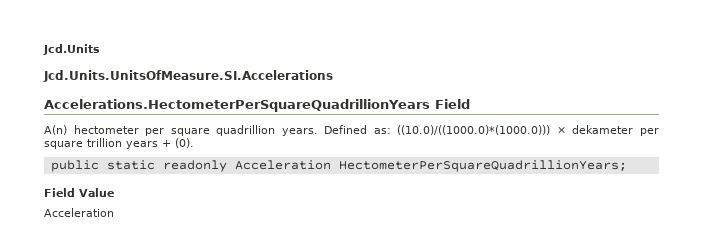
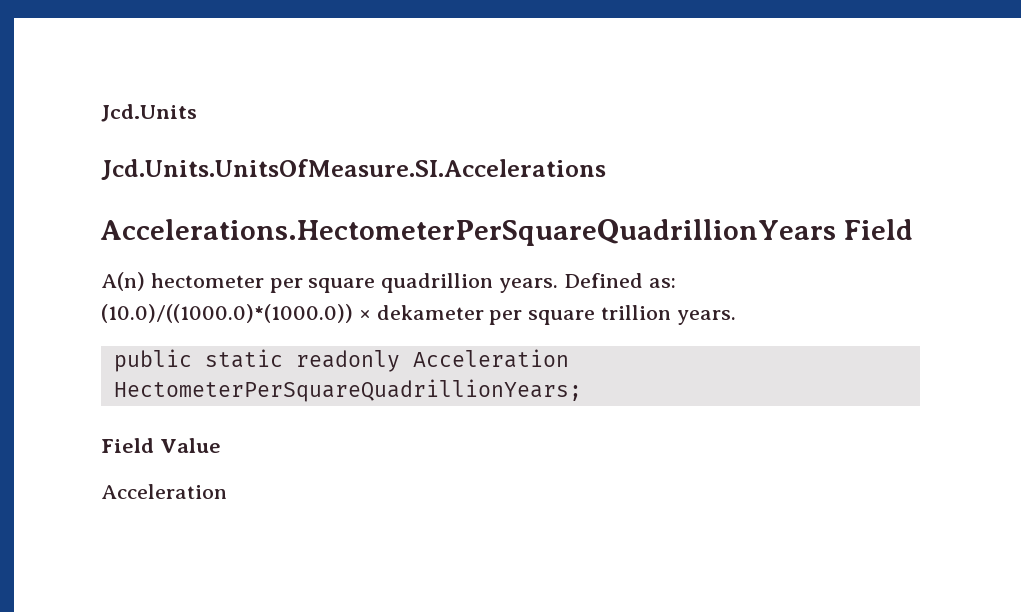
- Defined as: ((10.0)/((1000.0)*(1000.0))) × dekameter per square trillion years + (0).
+ Defined as: (10.0)/((1000.0)*(1000.0)) × dekameter per square trillion years.

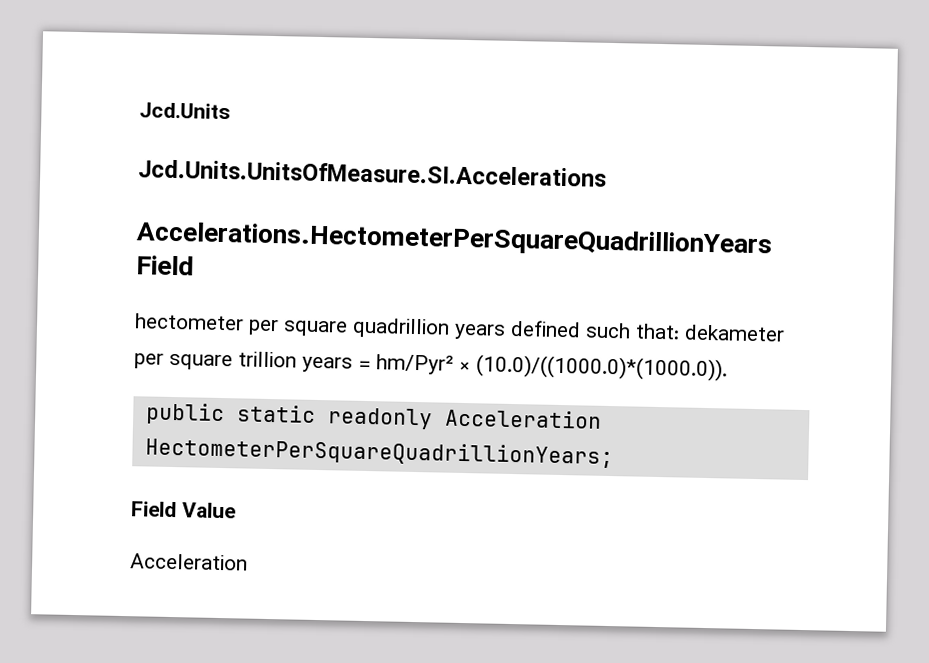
- A(n) hectometer per square quadrillion years. Defined as: (10.0)/((1000.0)*(1000.0)) × dekameter per square trillion years.
+ hectometer per square quadrillion years defined such that: dekameter per square trillion years = hm/Pyr² × (10.0)/((1000.0)*(1000.0)).

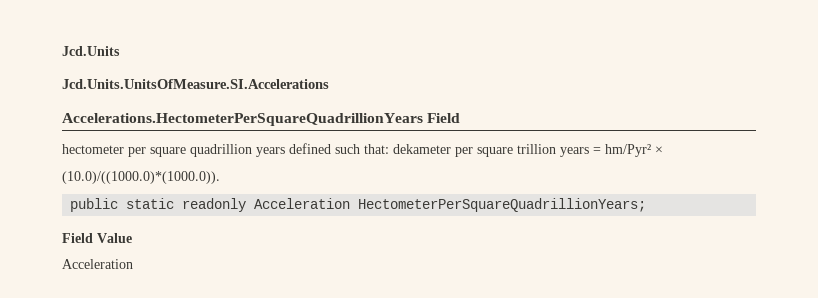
- hectometer per square quadrillion years defined such that: dekameter per square trillion years = hm/Pyr² × (10.0)/((1000.0)*(1000.0)).
+ hectometer per square quadrillion years defined such that: dekameter per square trillion years = hm/Pyr² ×
+ (10.0)/((1000.0)*(1000.0)).

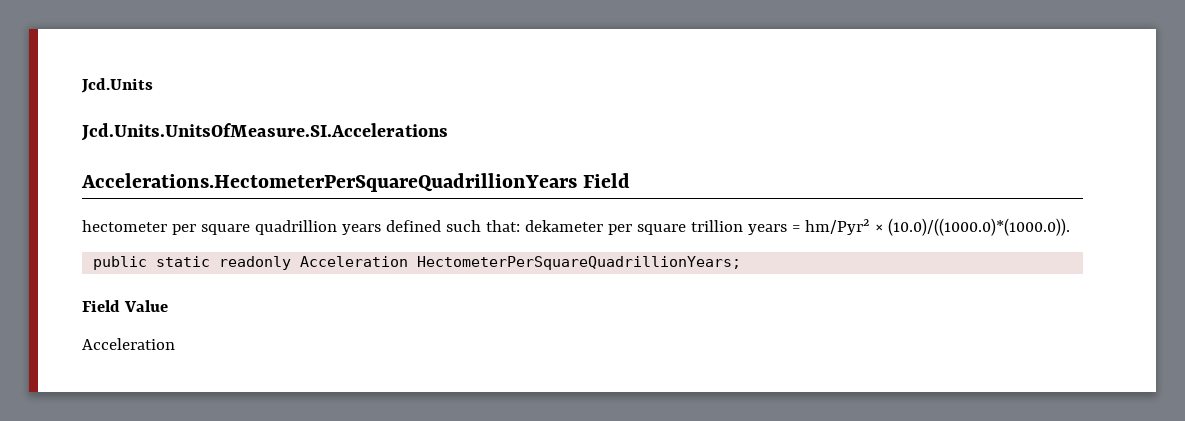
- hectometer per square quadrillion years defined such that: dekameter per square trillion years = hm/Pyr² ×
- (10.0)/((1000.0)*(1000.0)).
+ hectometer per square quadrillion years defined such that: dekameter per square trillion years = hm/Pyr² × (10.0)/((1000.0)*(1000.0)).

